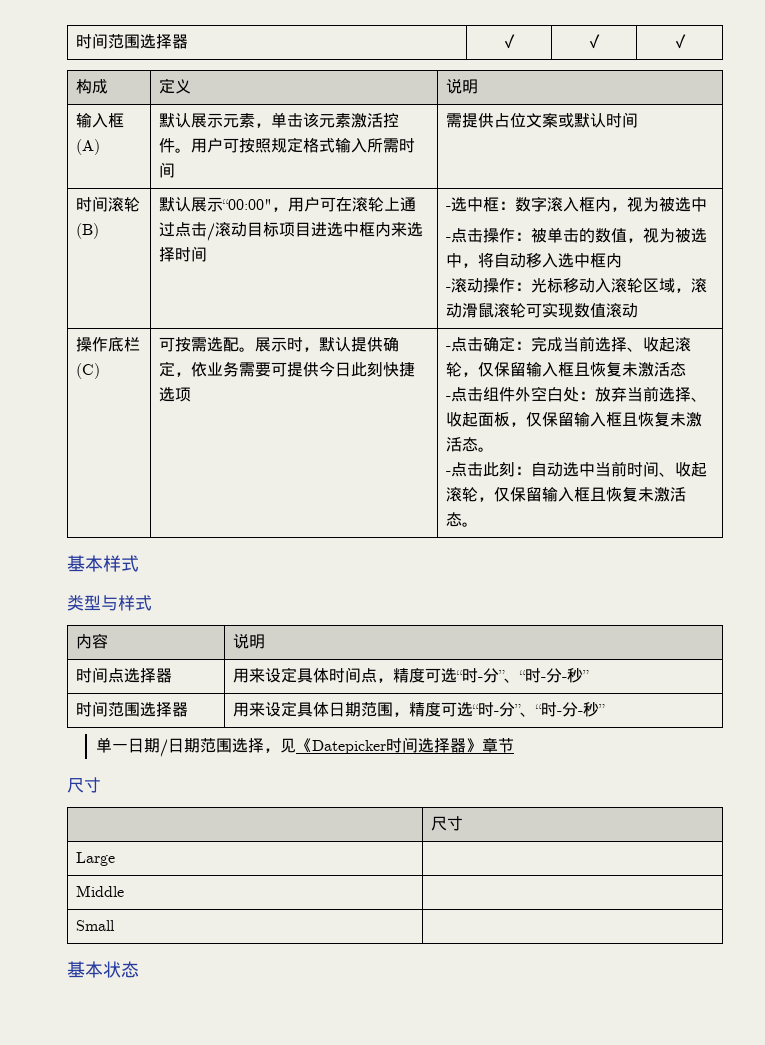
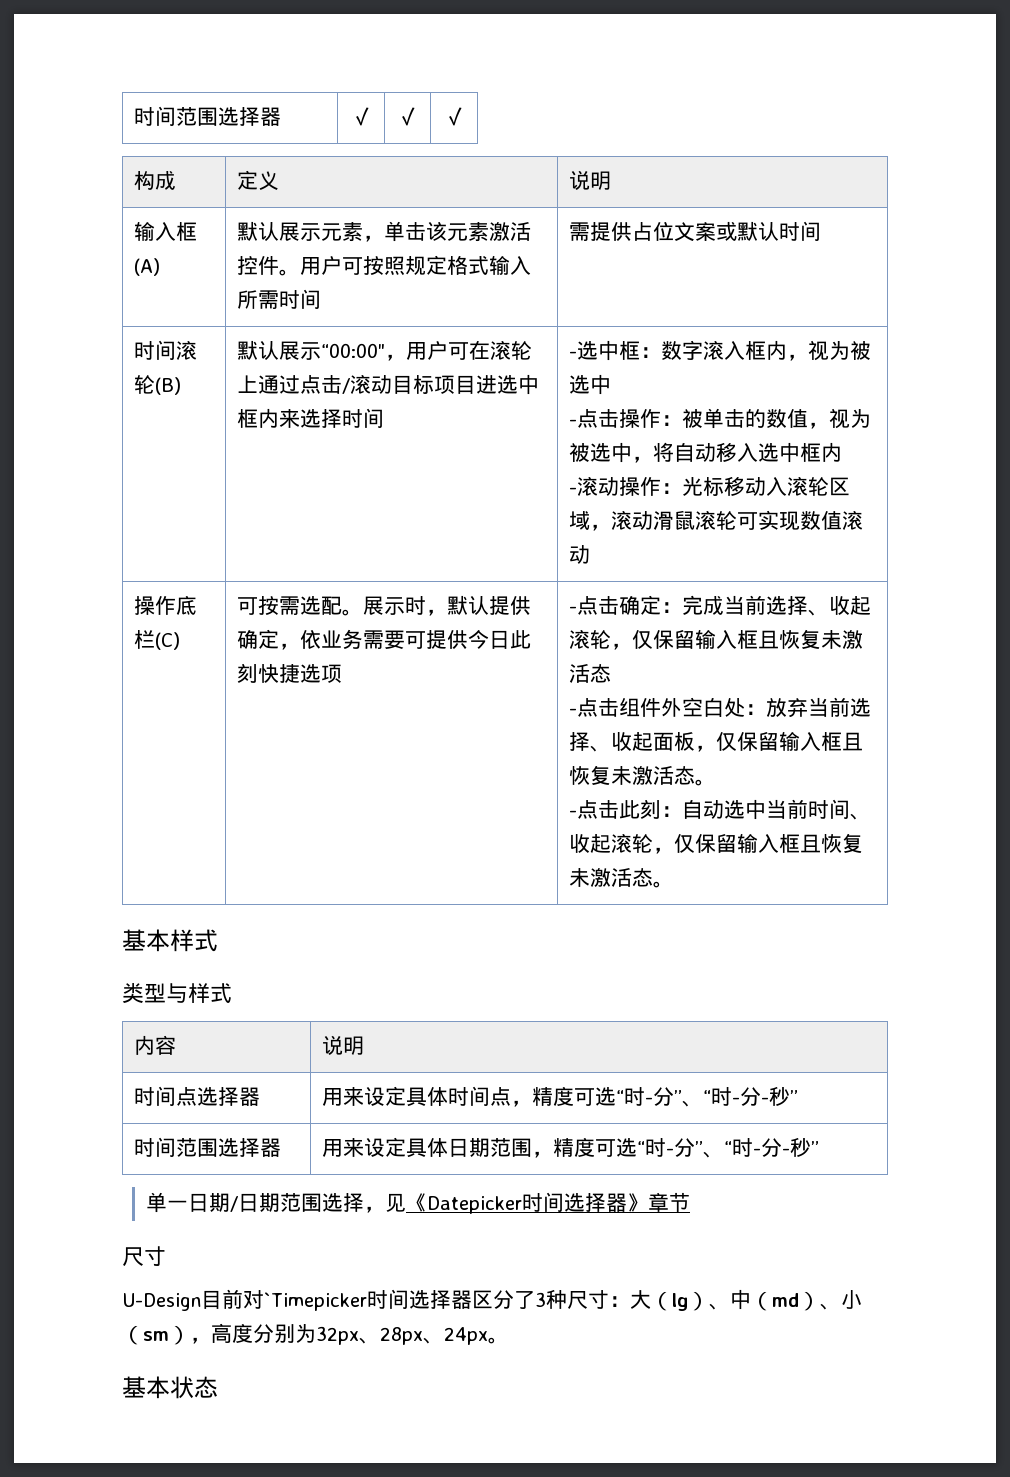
- | 尺寸
- Large |
- Middle |
- Small |
+ U-Design目前对`Timepicker时间选择器区分了3种尺寸：大（lg）、中（md）、小（sm），高度分别为32px、28px、24px。

